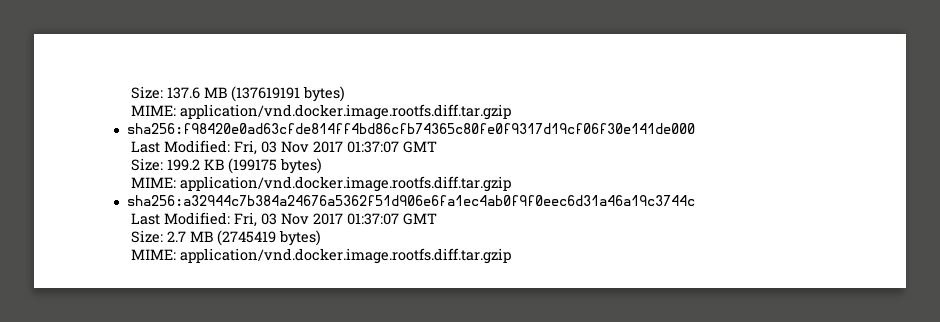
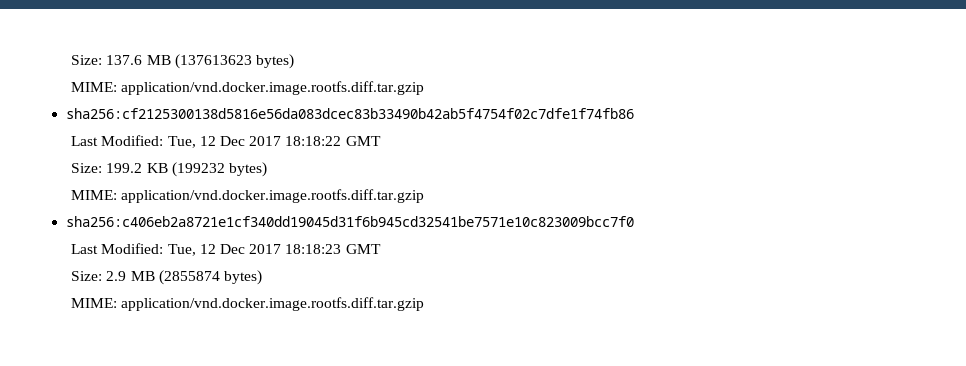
- Size: 137.6 MB (137619191 bytes)
+ Size: 137.6 MB (137613623 bytes)
  MIME: application/vnd.docker.image.rootfs.diff.tar.gzip
- sha256:f98420e0ad63cfde814ff4bd86cfb74365c80fe0f9317d19cf06f30e141de000
- Last Modified: Fri, 03 Nov 2017 01:37:07 GMT
+ sha256:cf2125300138d5816e56da083dcec83b33490b42ab5f4754f02c7dfe1f74fb86
+ Last Modified: Tue, 12 Dec 2017 18:18:22 GMT
- Size: 199.2 KB (199175 bytes)
+ Size: 199.2 KB (199232 bytes)
  MIME: application/vnd.docker.image.rootfs.diff.tar.gzip
- sha256:a32944c7b384a24676a5362f51d906e6fa1ec4ab0f9f0eec6d31a46a19c3744c
- Last Modified: Fri, 03 Nov 2017 01:37:07 GMT
- Size: 2.7 MB (2745419 bytes)
+ sha256:c406eb2a8721e1cf340dd19045d31f6b945cd32541be7571e10c823009bcc7f0
+ Last Modified: Tue, 12 Dec 2017 18:18:23 GMT
+ Size: 2.9 MB (2855874 bytes)

